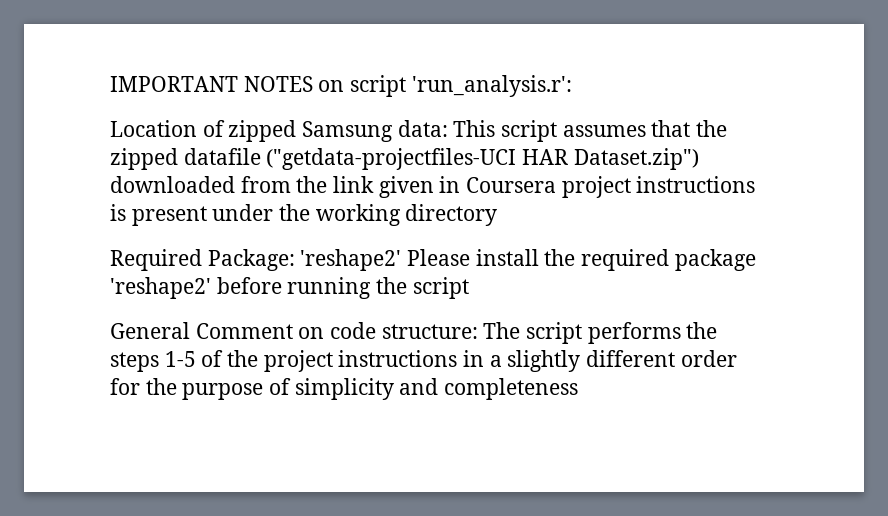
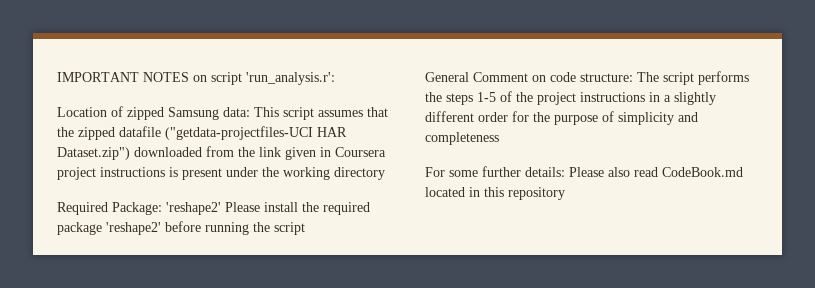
+ For some further details: Please also read CodeBook.md located in this repository

